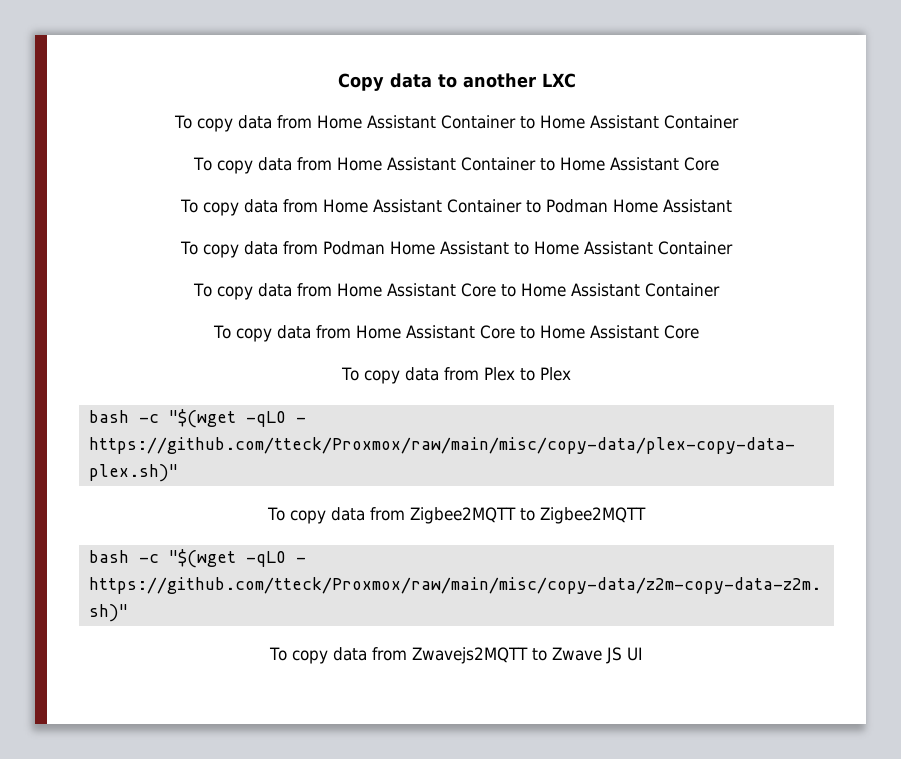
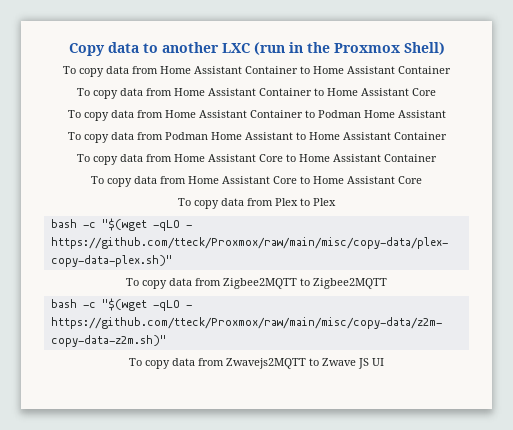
- Copy data to another LXC
+ Copy data to another LXC (run in the Proxmox Shell)

